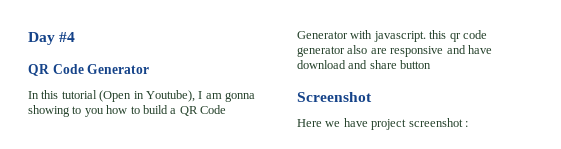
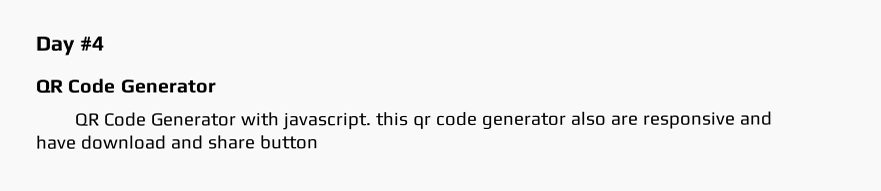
- In this tutorial (Open in Youtube), I am gonna showing to you how to build a QR Code Generator with javascript. this qr code generator also are responsive and have download and share button
+ QR Code Generator with javascript. this qr code generator also are responsive and have download and share button
- Screenshot
- Here we have project screenshot :

